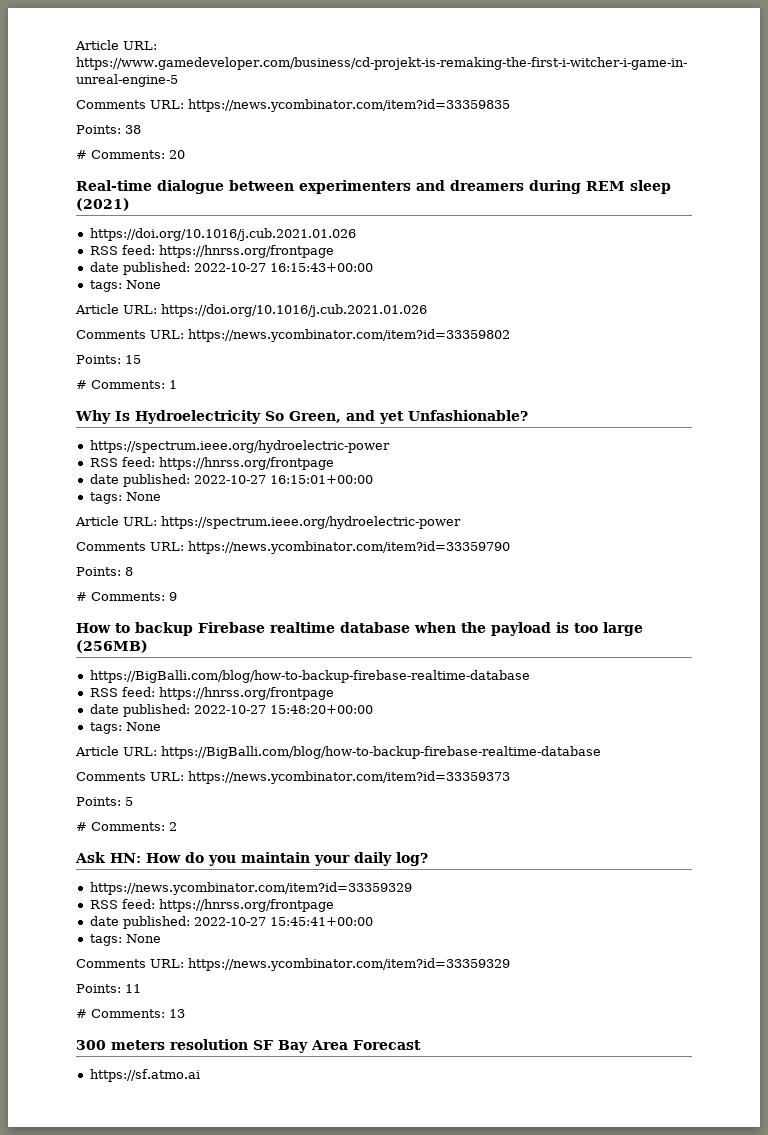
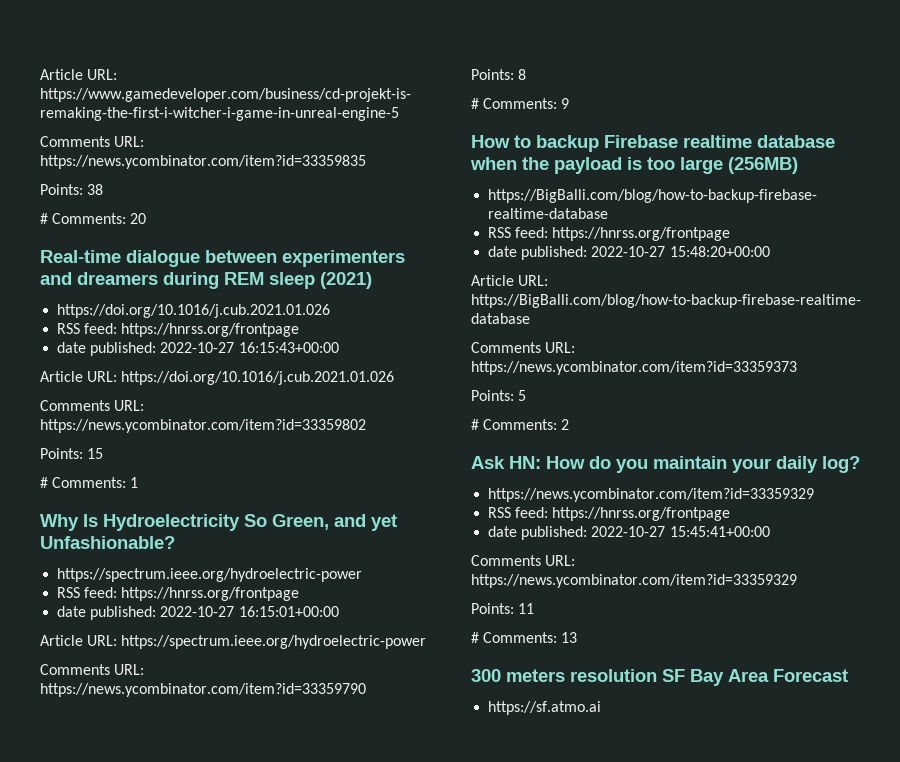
  date published: 2022-10-27 16:15:43+00:00
- tags: None
  date published: 2022-10-27 16:15:01+00:00
- tags: None
  date published: 2022-10-27 15:48:20+00:00
- tags: None
  date published: 2022-10-27 15:45:41+00:00
- tags: None

